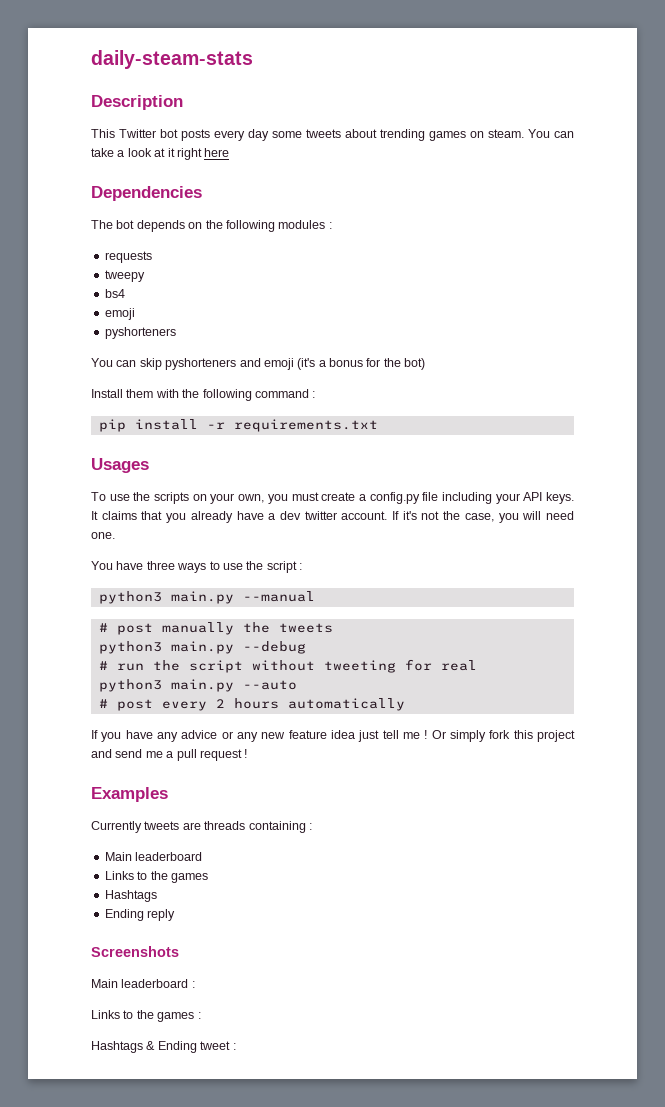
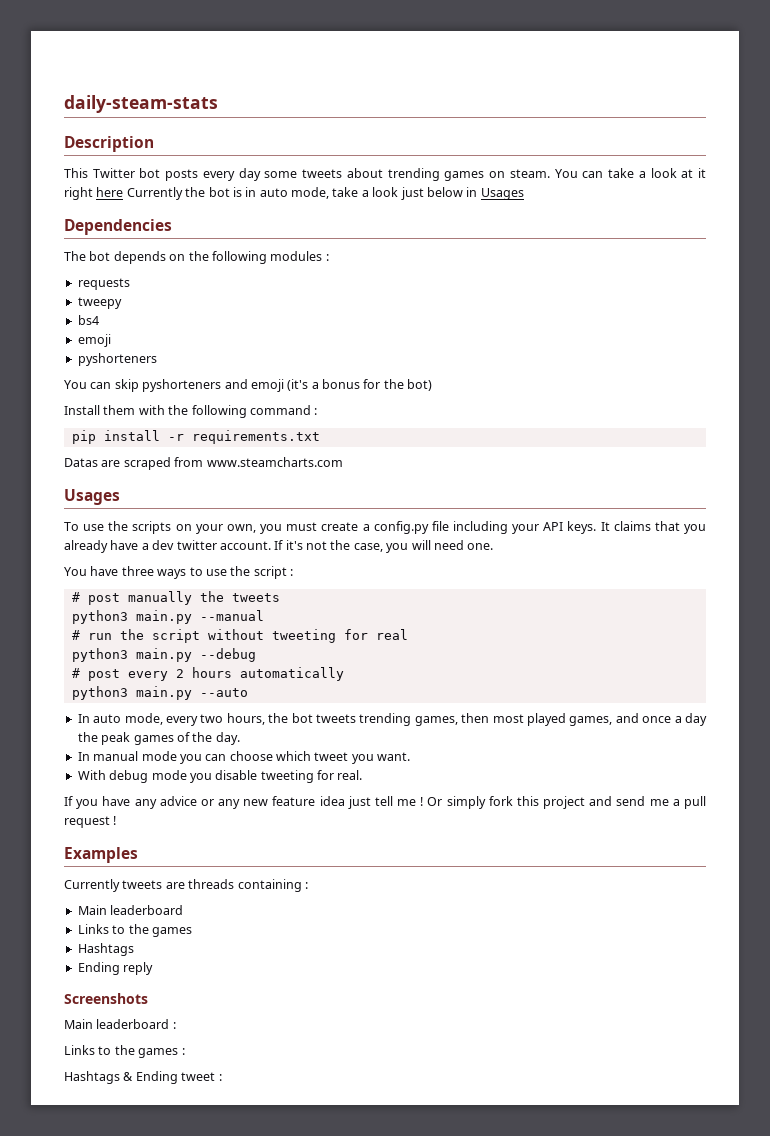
- You can take a look at it right here
+ You can take a look at it right here Currently the bot is in auto mode, take a look just below in Usages
+ Datas are scraped from www.steamcharts.com
- python3 main.py --manual
- python3 main.py --debug
+ python3 main.py --manual
- python3 main.py --auto
+ python3 main.py --debug
+ python3 main.py --auto
+ In auto mode, every two hours, the bot tweets trending games, then most played games, and once a day the peak games of the day.
+ In manual mode you can choose which tweet you want.
+ With debug mode you disable tweeting for real.

